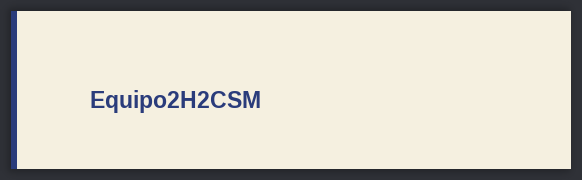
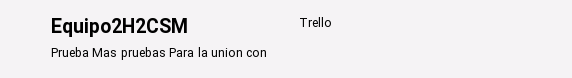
+ Prueba Mas pruebas Para la union con Trello

